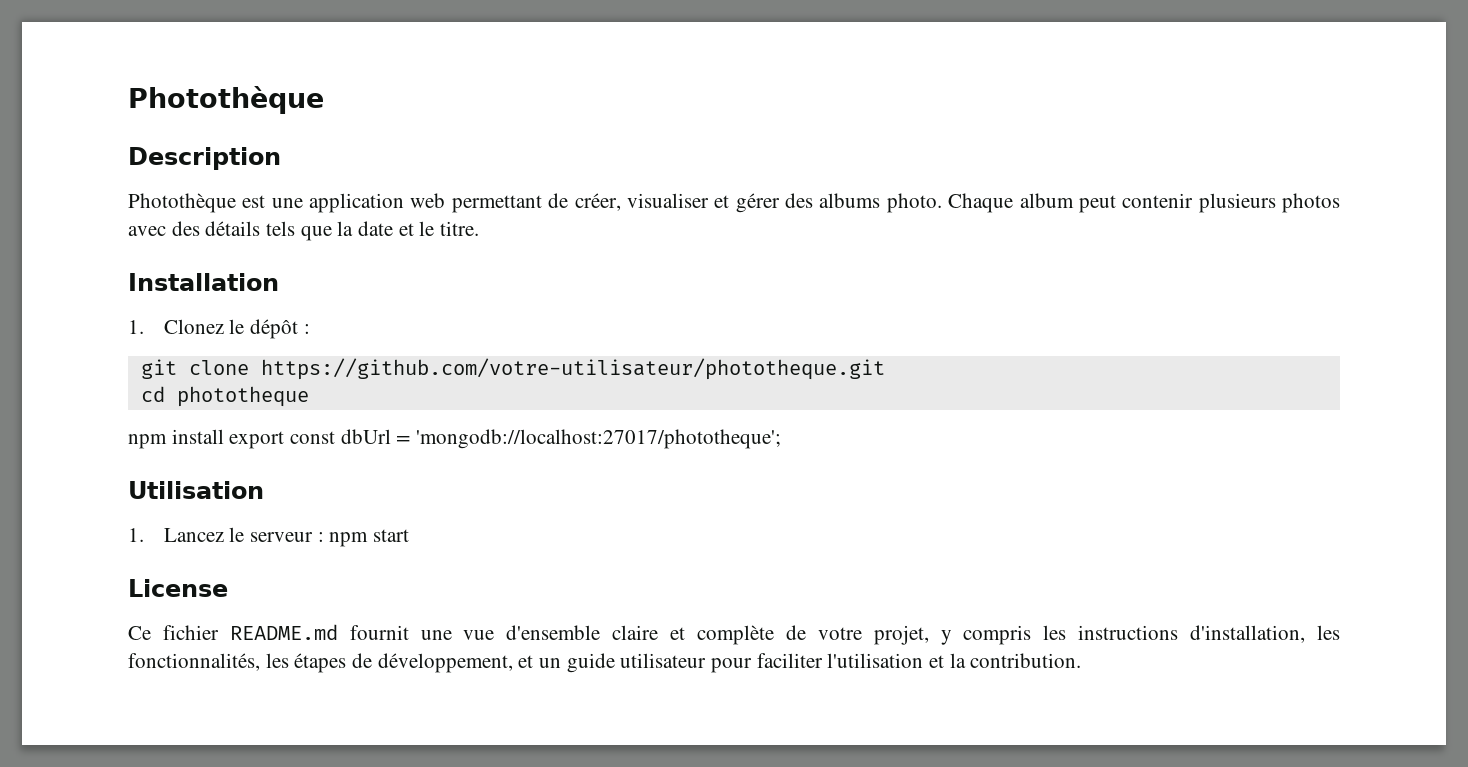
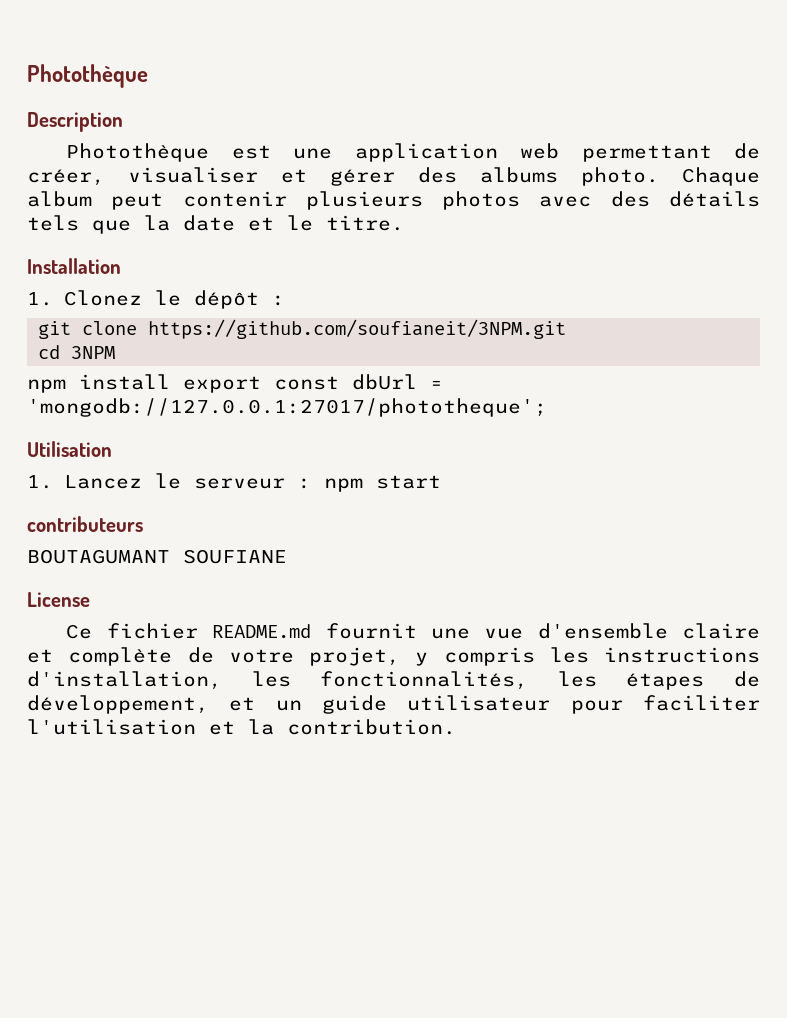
- git clone https://github.com/votre-utilisateur/phototheque.git
+ git clone https://github.com/soufianeit/3NPM.git
- cd phototheque
+ cd 3NPM
- npm install export const dbUrl = 'mongodb://localhost:27017/phototheque';
+ npm install export const dbUrl = 'mongodb://127.0.0.1:27017/phototheque';
+ contributeurs
+ BOUTAGUMANT SOUFIANE

